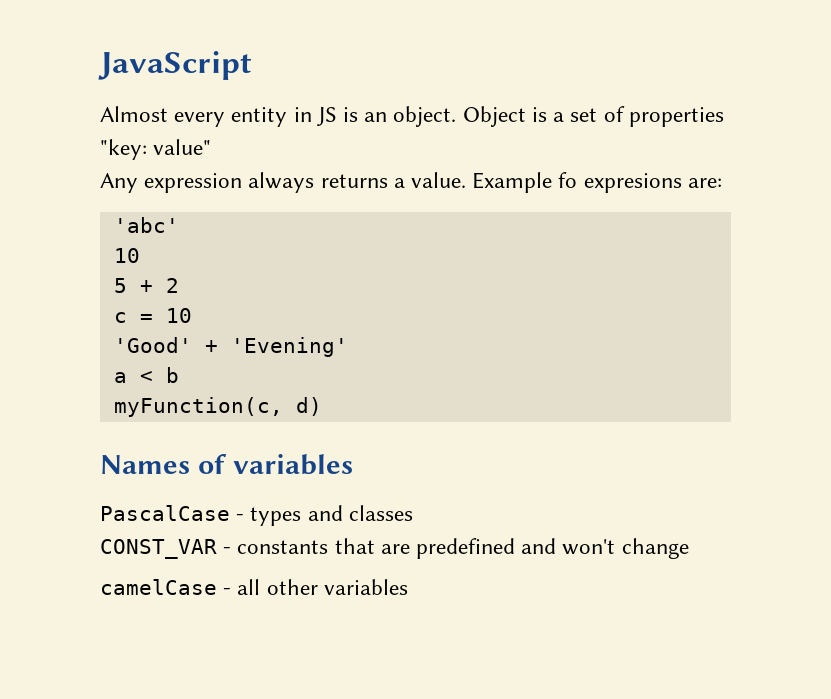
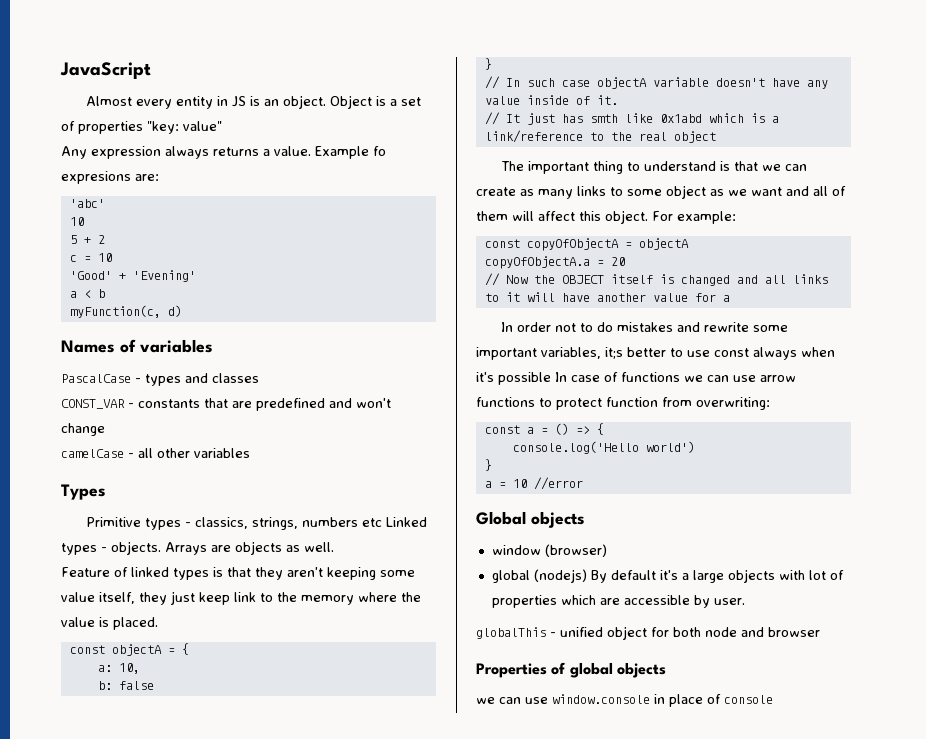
+ Types
+ Primitive types - classics, strings, numbers etc Linked types - objects. Arrays are objects as well.
+ Feature of linked types is that they aren't keeping some value itself, they just keep link to the memory where the value is placed.
+ const objectA = {
+ a: 10,
+ b: false
+ }
+ // In such case objectA variable doesn't have any value inside of it.
+ // It just has smth like 0x1abd which is a link/reference to the real object
+ The important thing to understand is that we can create as many links to some object as we want and all of them will affect this object. For example:
+ const copyOfObjectA = objectA
+ copyOfObjectA.a = 20
+ // Now the OBJECT itself is changed and all links to it will have another value for a
+ In order not to do mistakes and rewrite some important variables, it;s better to use const always when it's possible In case of functions we can use arrow functions to protect function from overwriting:
+ const a = () => {
+ console.log('Hello world')
+ }
+ a = 10 //error
+ Global objects
+ window (browser)
+ global (nodejs) By default it's a large objects with lot of properties which are accessible by user.
+ globalThis - unified object for both node and browser
+ Properties of global objects
+ we can use window.console in place of console

